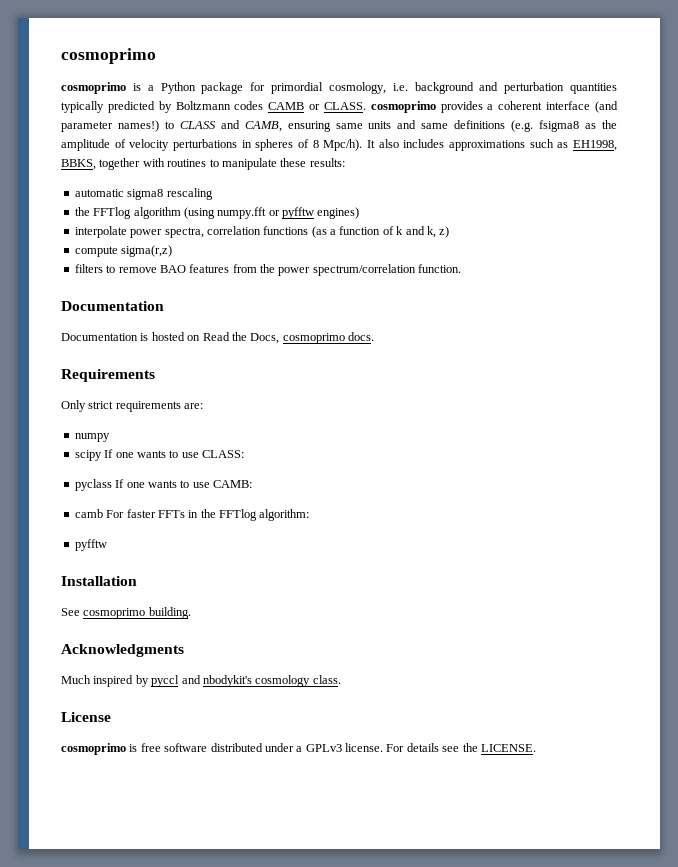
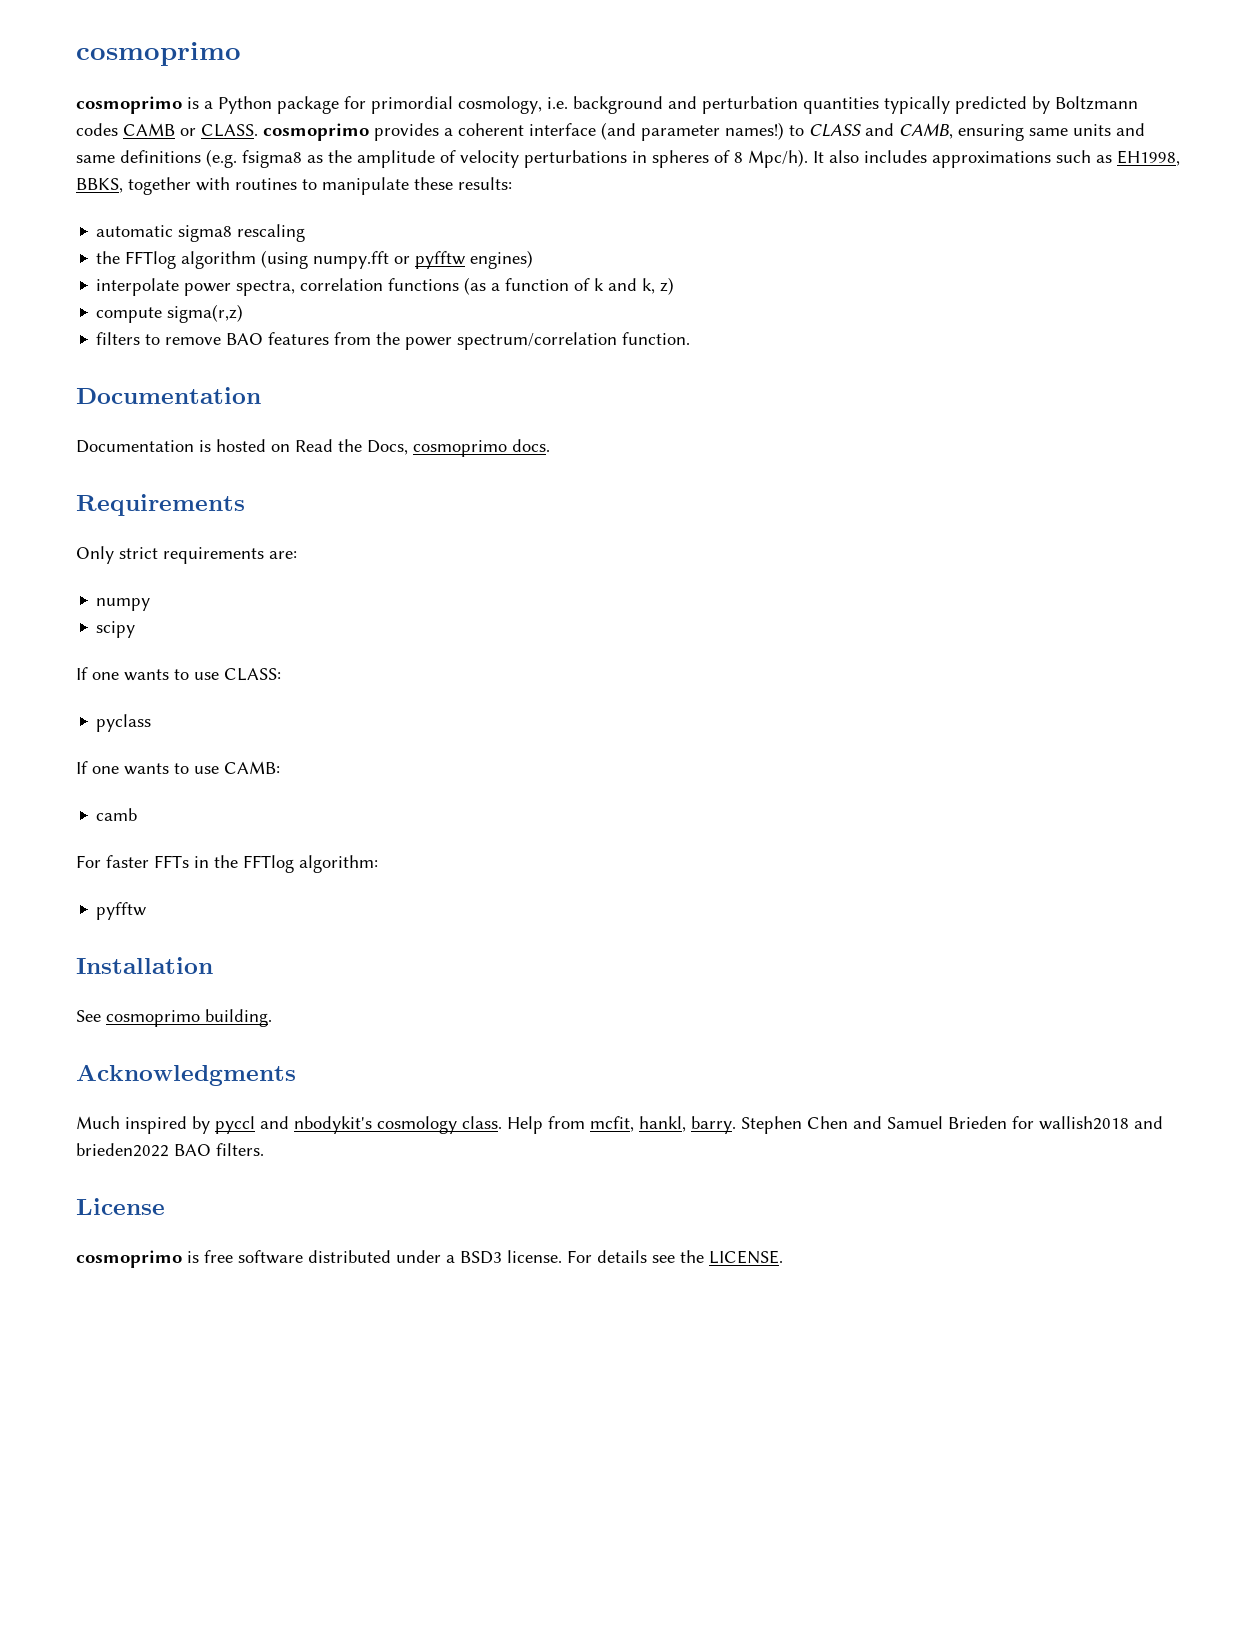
- scipy If one wants to use CLASS:
+ scipy
+ If one wants to use CLASS:
- pyclass If one wants to use CAMB:
+ pyclass
+ If one wants to use CAMB:
- camb For faster FFTs in the FFTlog algorithm:
+ camb
+ For faster FFTs in the FFTlog algorithm:
+ Help from mcfit, hankl, barry. Stephen Chen and Samuel Brieden for wallish2018 and brieden2022 BAO filters.
- cosmoprimo is free software distributed under a GPLv3 license.
+ cosmoprimo is free software distributed under a BSD3 license.

